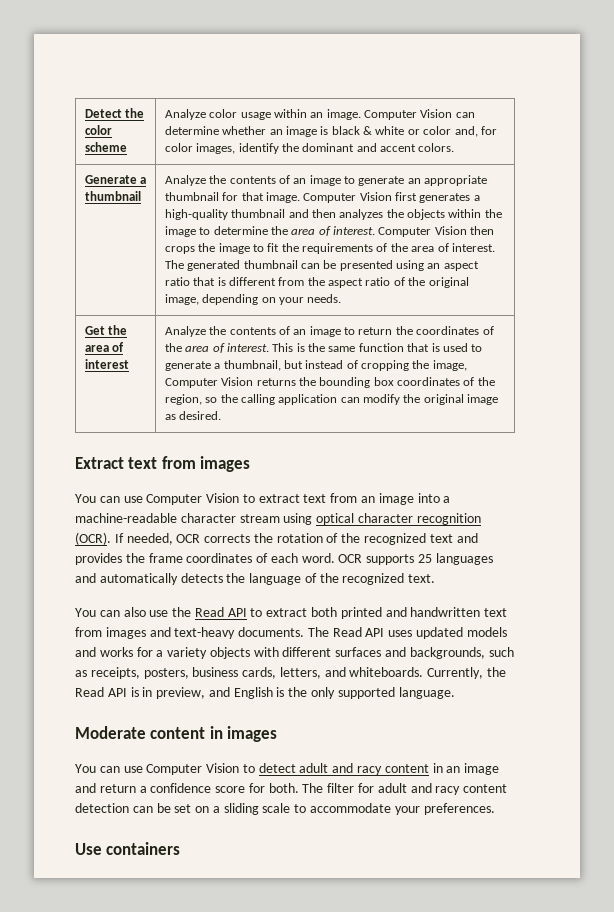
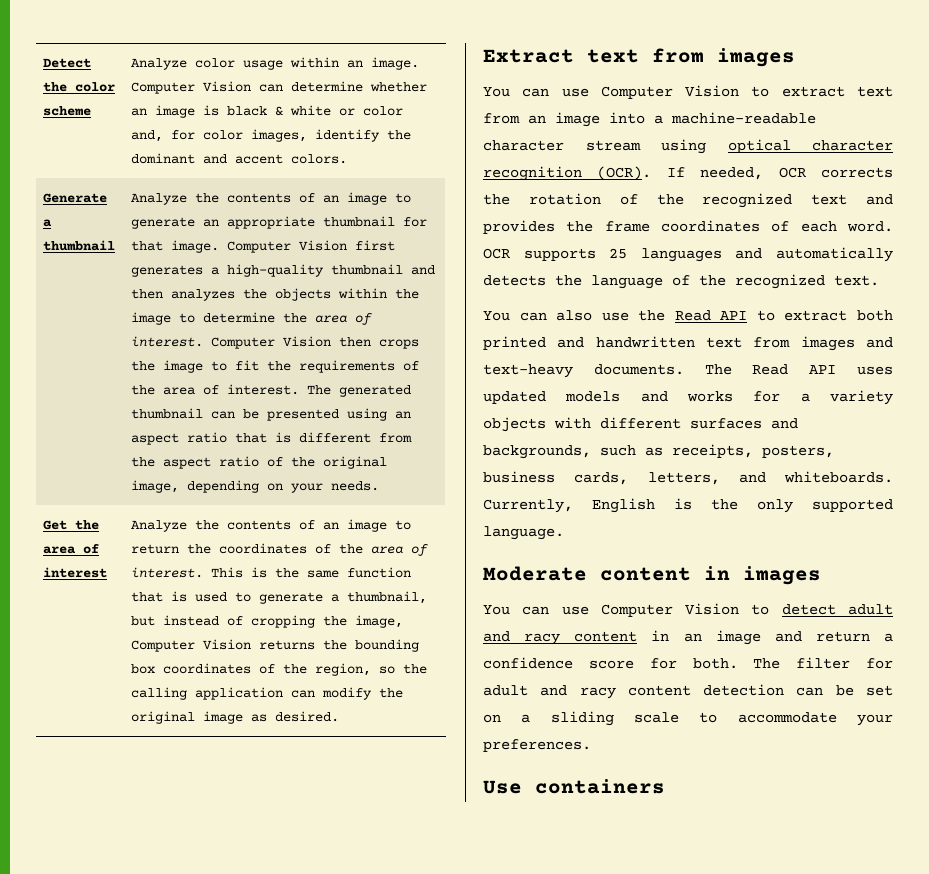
- Currently, the Read API is in preview, and English is the only supported language.
+ Currently, English is the only supported language.

